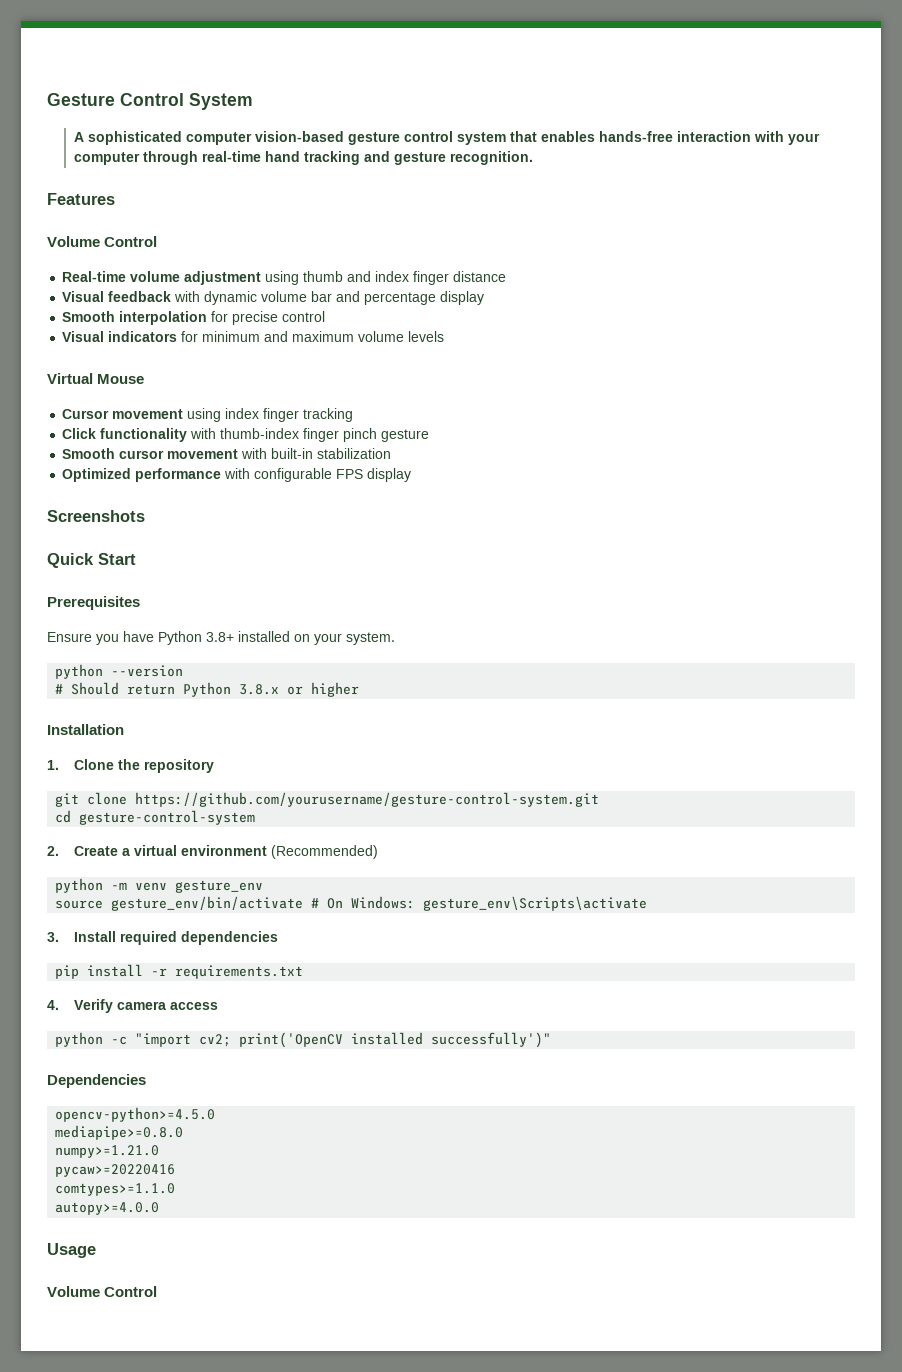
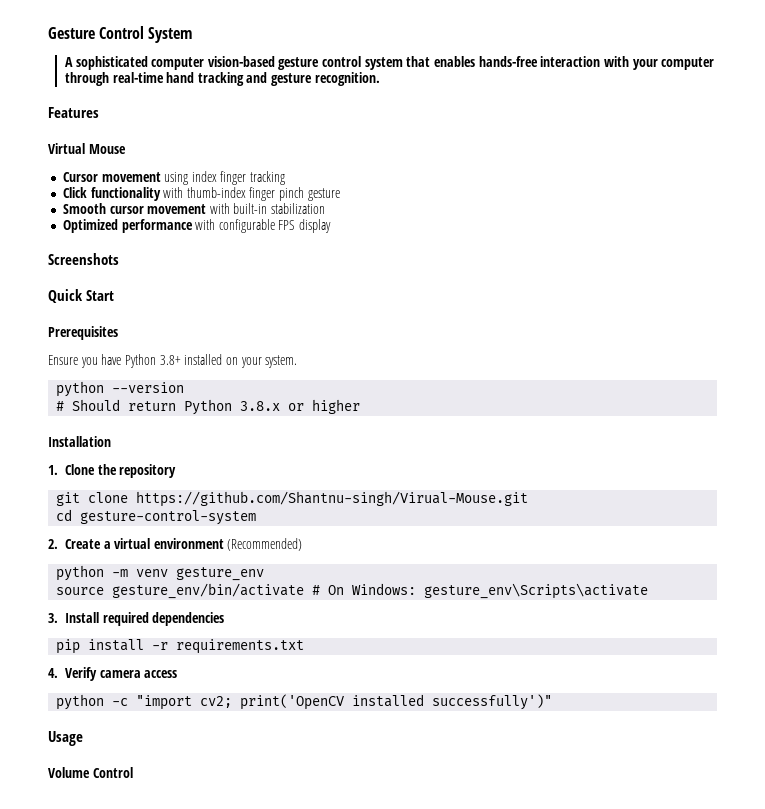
  Features
- Volume Control
- Real-time volume adjustment using thumb and index finger distance
- Visual feedback with dynamic volume bar and percentage display
- Smooth interpolation for precise control
- Visual indicators for minimum and maximum volume levels
- git clone https://github.com/yourusername/gesture-control-system.git
+ git clone https://github.com/Shantnu-singh/Virual-Mouse.git
- Dependencies
- opencv-python>=4.5.0
- mediapipe>=0.8.0
- numpy>=1.21.0
- pycaw>=20220416
- comtypes>=1.1.0
- autopy>=4.0.0

